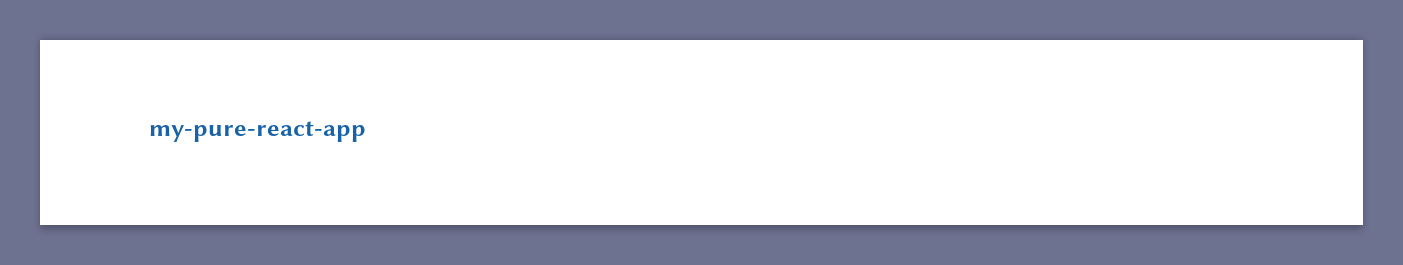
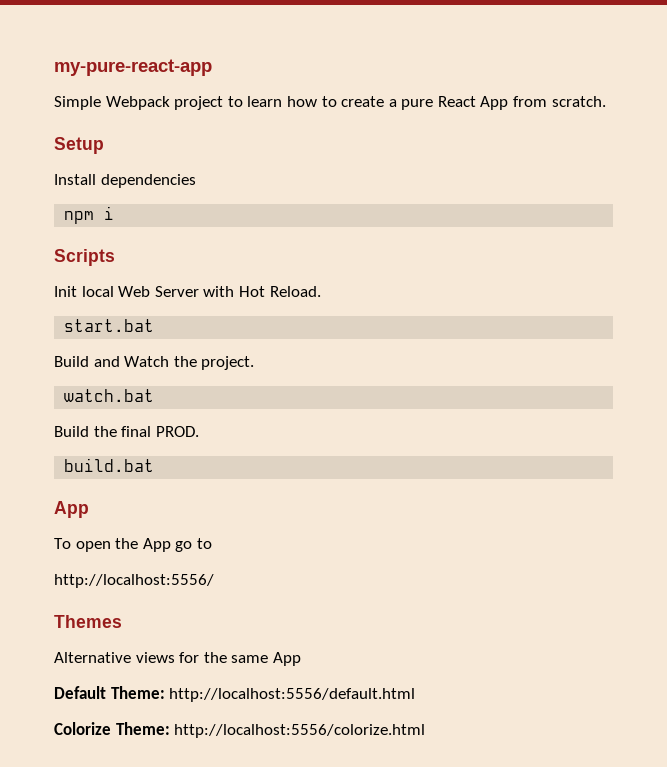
+ Simple Webpack project to learn how to create a pure React App from scratch.
+ Setup
+ Install dependencies
+ npm i
+ Scripts
+ Init local Web Server with Hot Reload.
+ start.bat
+ Build and Watch the project.
+ watch.bat
+ Build the final PROD.
+ build.bat
+ App
+ To open the App go to
+ http://localhost:5556/
+ Themes
+ Alternative views for the same App
+ Default Theme: http://localhost:5556/default.html
+ Colorize Theme: http://localhost:5556/colorize.html

